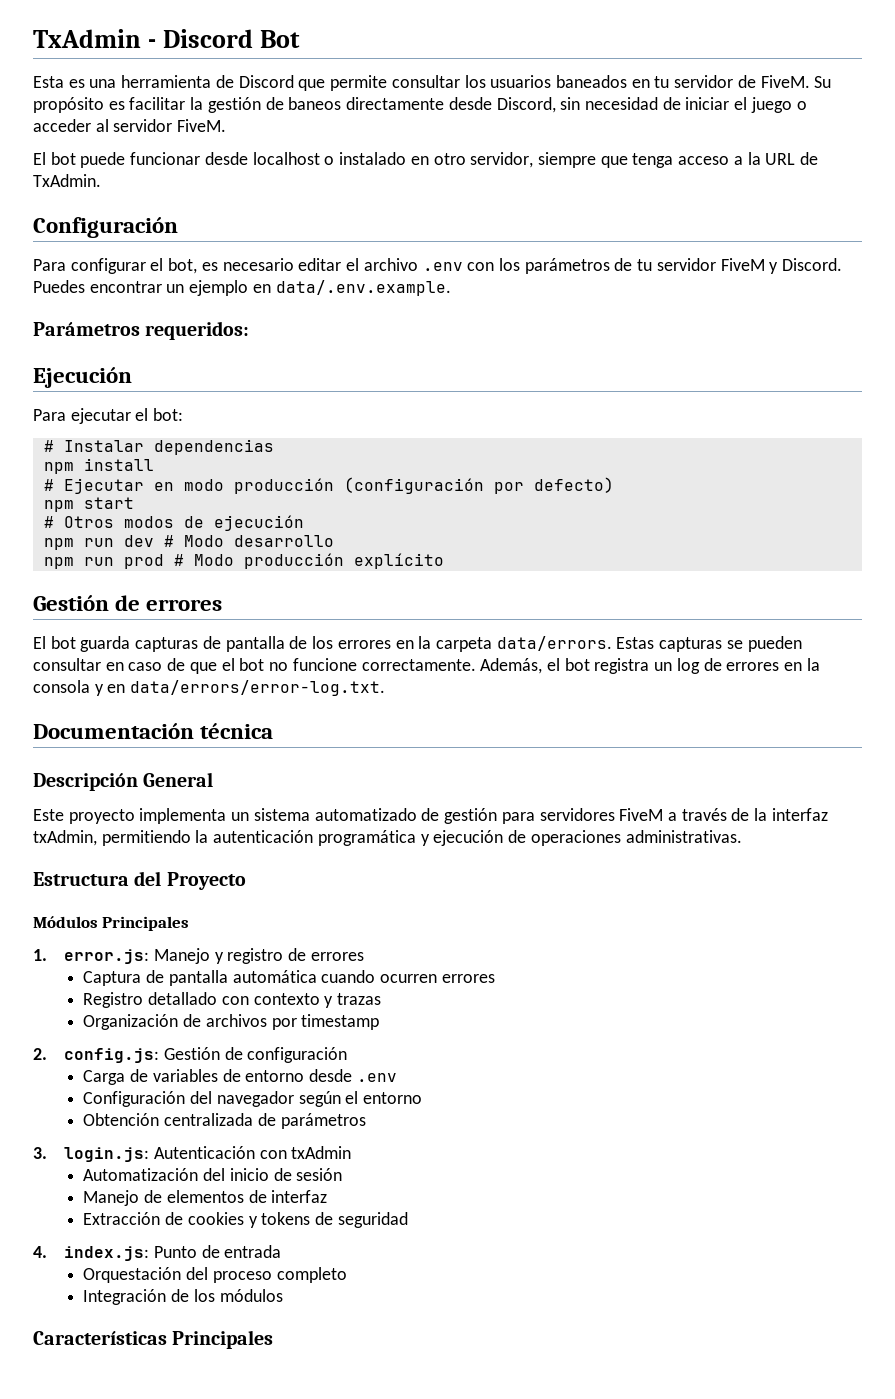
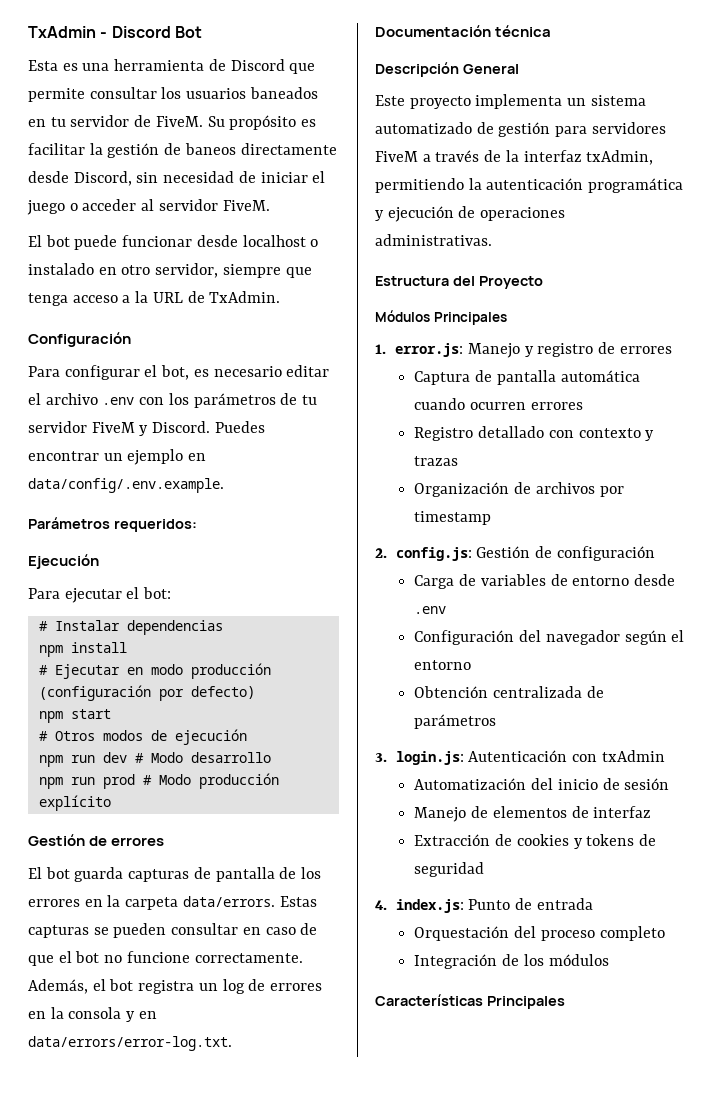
- Puedes encontrar un ejemplo en data/.env.example.
+ Puedes encontrar un ejemplo en data/config/.env.example.

